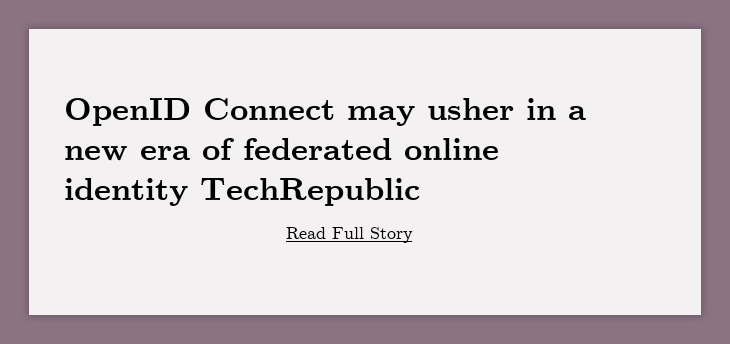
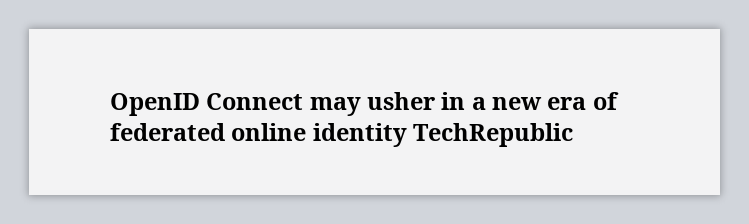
- Read Full Story

